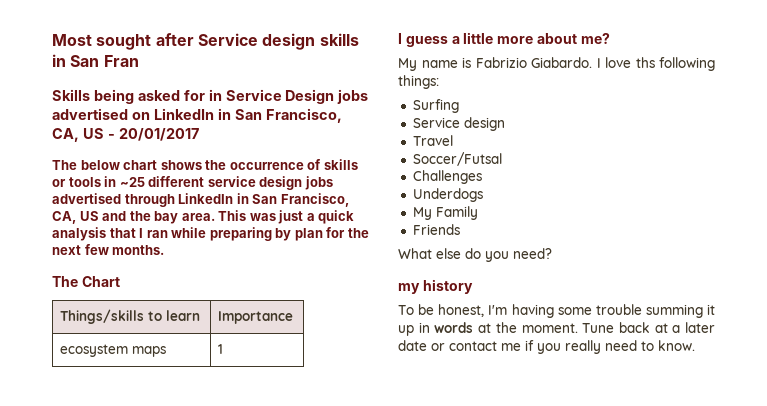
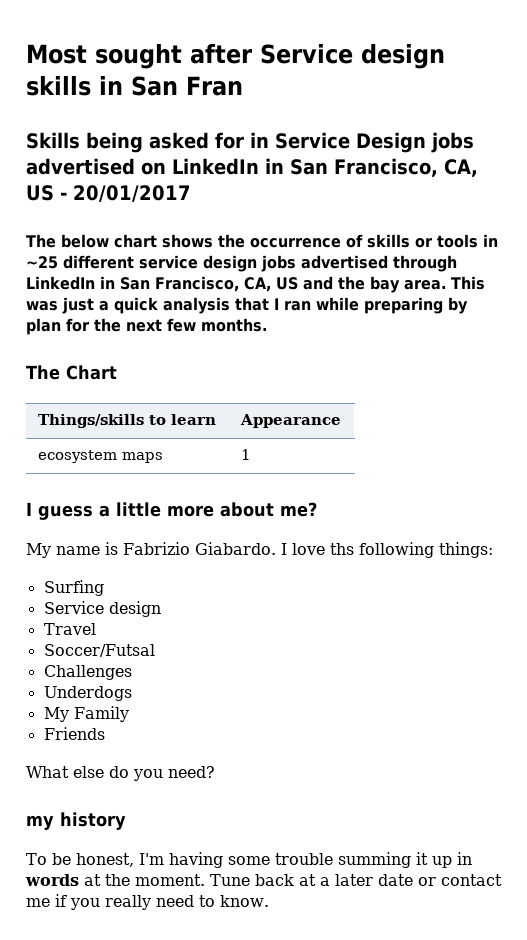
- Things/skills to learn | Importance
+ Things/skills to learn | Appearance

